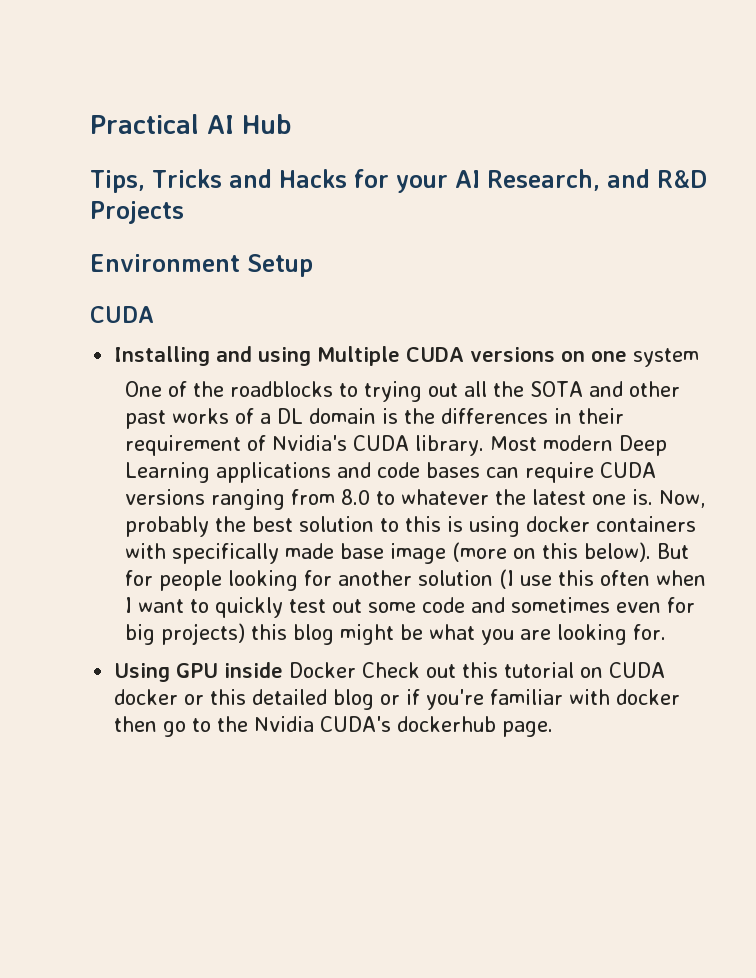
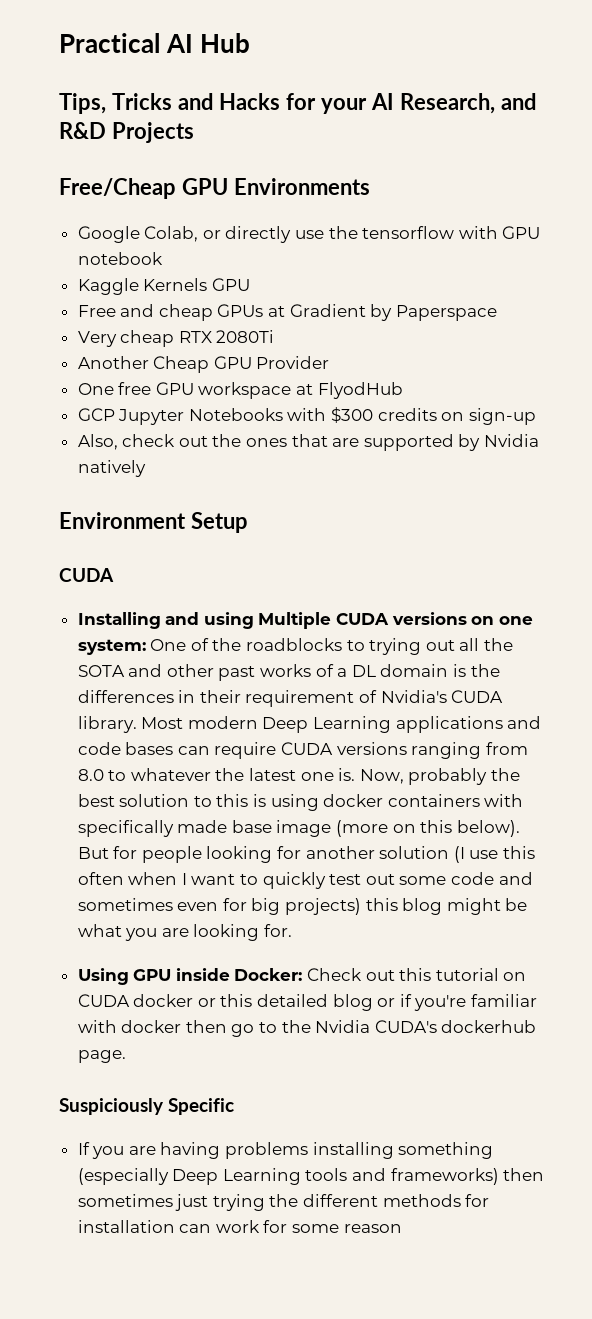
+ Free/Cheap GPU Environments
+ Google Colab, or directly use the tensorflow with GPU notebook
+ Kaggle Kernels GPU
+ Free and cheap GPUs at Gradient by Paperspace
+ Very cheap RTX 2080Ti
+ Another Cheap GPU Provider
+ One free GPU workspace at FlyodHub
+ GCP Jupyter Notebooks with $300 credits on sign-up
+ Also, check out the ones that are supported by Nvidia natively
- Installing and using Multiple CUDA versions on one system
- One of the roadblocks to trying out all the SOTA and other past works of a DL domain is the differences in their requirement of Nvidia's CUDA library.
+ Installing and using Multiple CUDA versions on one system: One of the roadblocks to trying out all the SOTA and other past works of a DL domain is the differences in their requirement of Nvidia's CUDA library.
- Using GPU inside Docker Check out this tutorial on CUDA docker or this detailed blog or if you're familiar with docker then go to the Nvidia CUDA's dockerhub page.
+ Using GPU inside Docker: Check out this tutorial on CUDA docker or this detailed blog or if you're familiar with docker then go to the Nvidia CUDA's dockerhub page.
+ Suspiciously Specific
+ If you are having problems installing something (especially Deep Learning tools and frameworks) then sometimes just trying the different methods for installation can work for some reason

